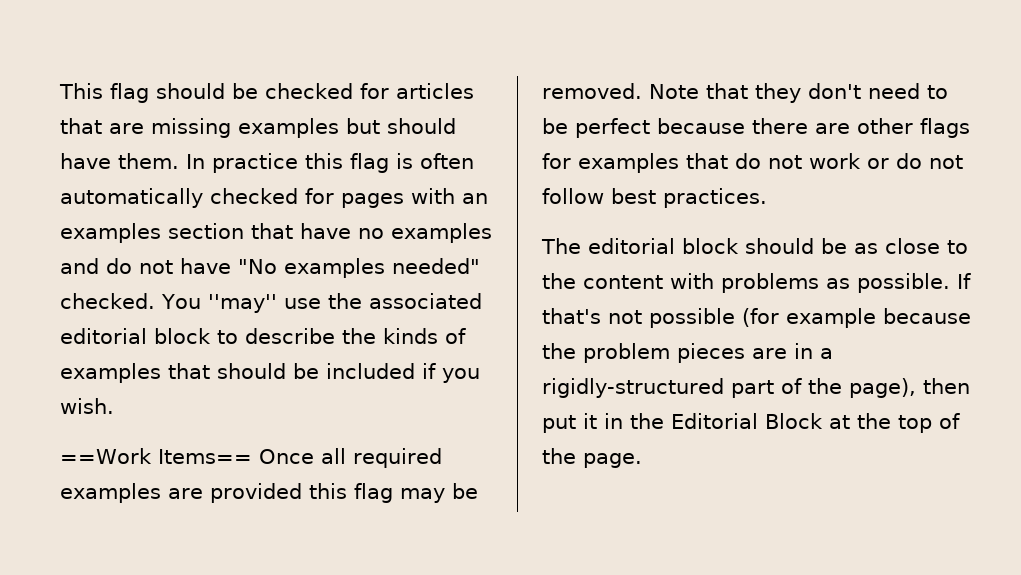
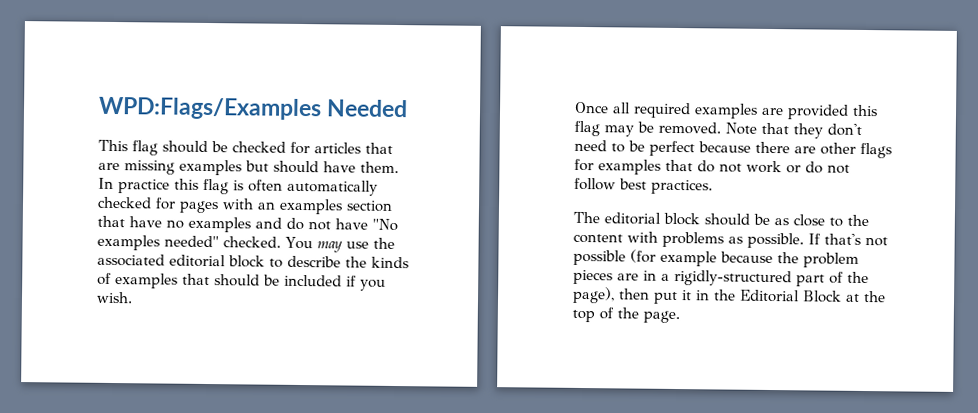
+ WPD:Flags/Examples Needed
- You ''may'' use the associated editorial block to describe the kinds of examples that should be included if you wish.
+ You may use the associated editorial block to describe the kinds of examples that should be included if you wish.
- ==Work Items== Once all required examples are provided this flag may be removed.
+ Once all required examples are provided this flag may be removed.

